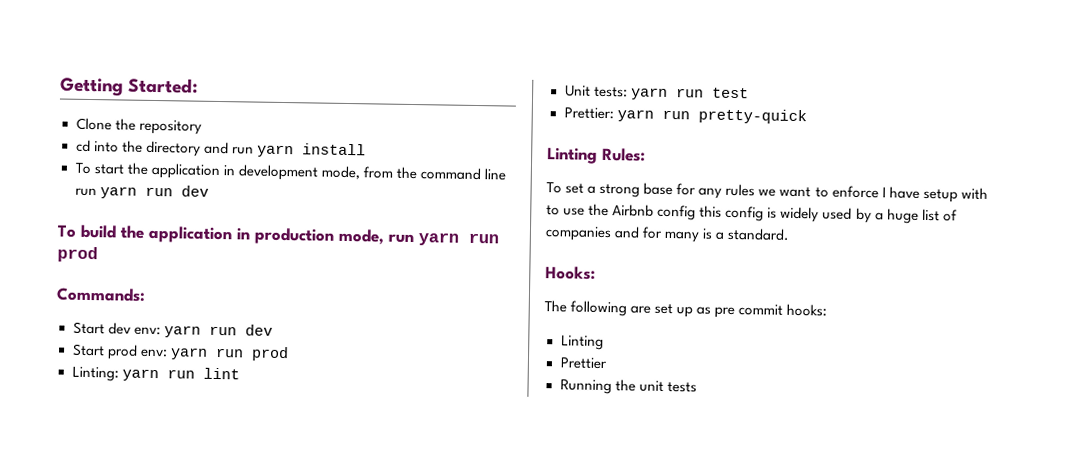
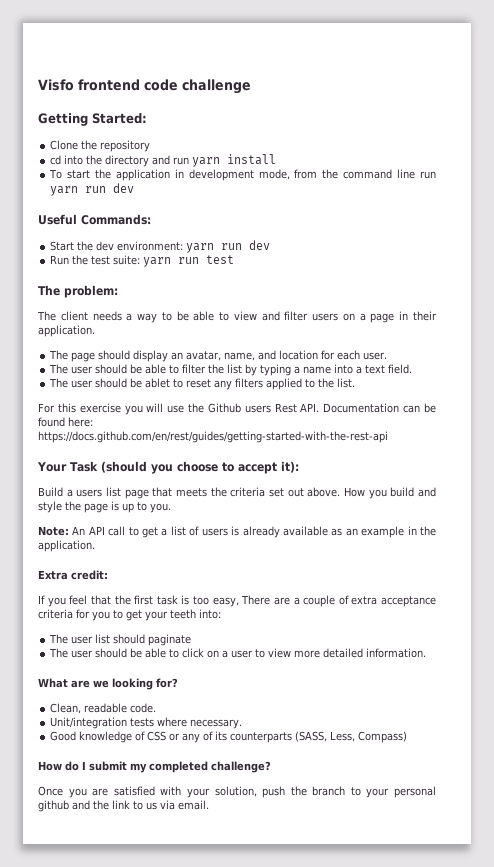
+ Visfo frontend code challenge
- To build the application in production mode, run yarn run prod
- Commands:
+ Useful Commands:
- Start dev env: yarn run dev
- Start prod env: yarn run prod
- Linting: yarn run lint
- Unit tests: yarn run test
- Prettier: yarn run pretty-quick
- Linting Rules:
- To set a strong base for any rules we want to enforce I have setup with to use the Airbnb config this config is widely used by a huge list of companies and for many is a standard.
- Hooks:
- The following are set up as pre commit hooks:
- Linting
- Prettier
- Running the unit tests
+ Start the dev environment: yarn run dev
+ Run the test suite: yarn run test
+ The problem:
+ The client needs a way to be able to view and filter users on a page in their application.
+ The page should display an avatar, name, and location for each user.
+ The user should be able to filter the list by typing a name into a text field.
+ The user should be ablet to reset any filters applied to the list.
+ For this exercise you will use the Github users Rest API. Documentation can be found here: https://docs.github.com/en/rest/guides/getting-started-with-the-rest-api
+ Your Task (should you choose to accept it):
+ Build a users list page that meets the criteria set out above. How you build and style the page is up to you.
+ Note: An API call to get a list of users is already available as an example in the application.
+ Extra credit:
+ If you feel that the first task is too easy, There are a couple of extra acceptance criteria for you to get your teeth into:
+ The user list should paginate
+ The user should be able to click on a user to view more detailed information.
+ What are we looking for?
+ Clean, readable code.
+ Unit/integration tests where necessary.
+ Good knowledge of CSS or any of its counterparts (SASS, Less, Compass)
+ How do I submit my completed challenge?
+ Once you are satisfied with your solution, push the branch to your personal github and the link to us via email.

